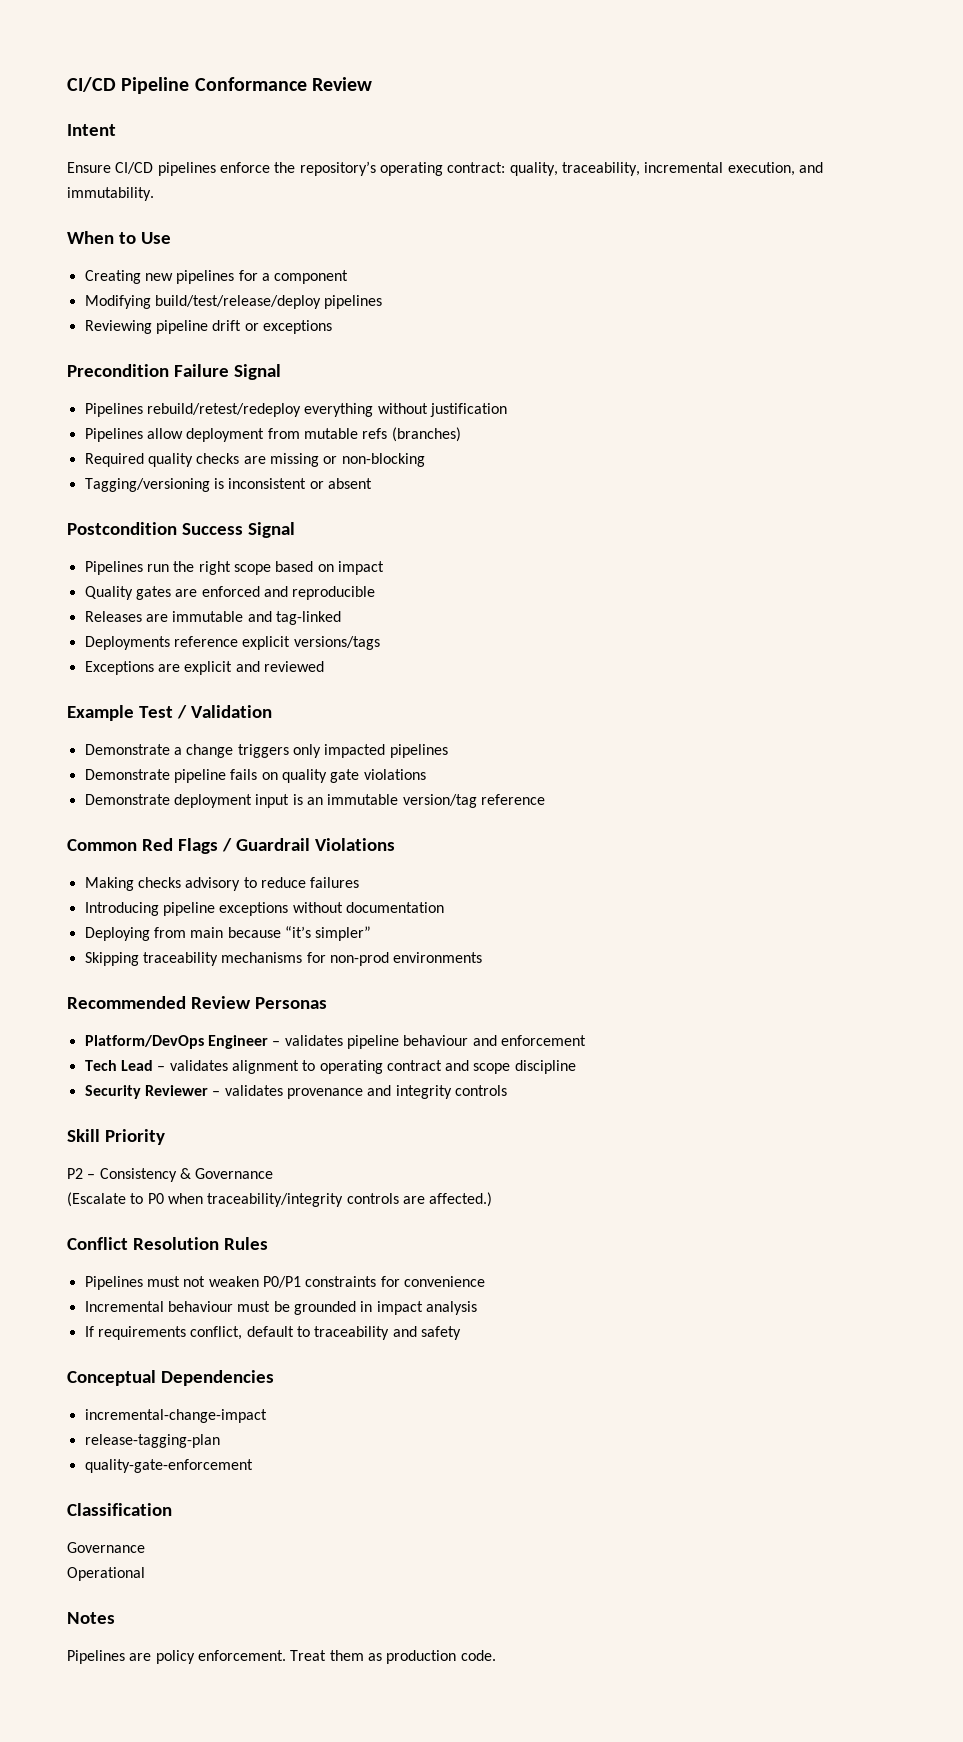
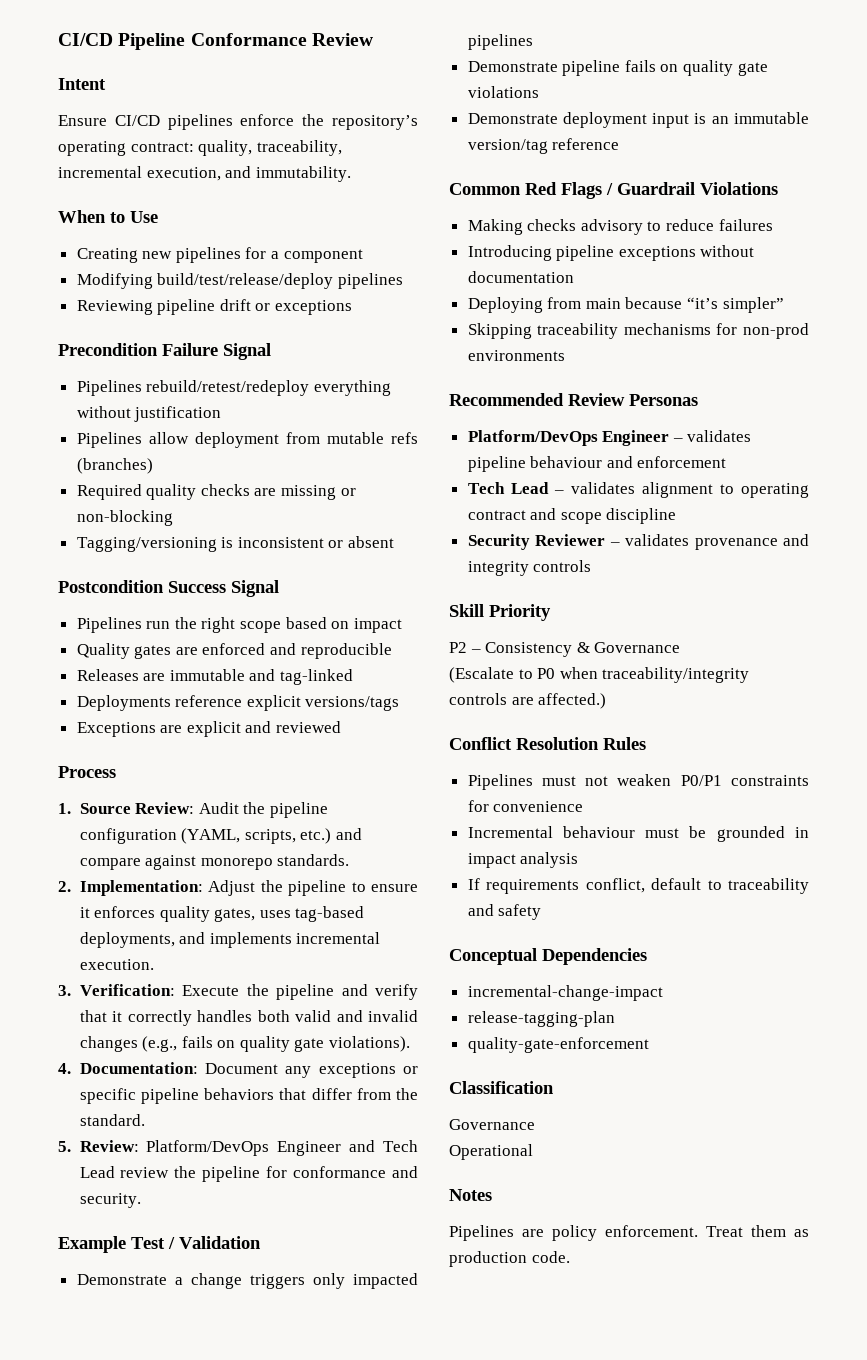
+ Process
+ 1. Source Review: Audit the pipeline configuration (YAML, scripts, etc.) and compare against monorepo standards.
+ 2. Implementation: Adjust the pipeline to ensure it enforces quality gates, uses tag-based deployments, and implements incremental execution.
+ 3. Verification: Execute the pipeline and verify that it correctly handles both valid and invalid changes (e.g., fails on quality gate violations).
+ 4. Documentation: Document any exceptions or specific pipeline behaviors that differ from the standard.
+ 5. Review: Platform/DevOps Engineer and Tech Lead review the pipeline for conformance and security.

